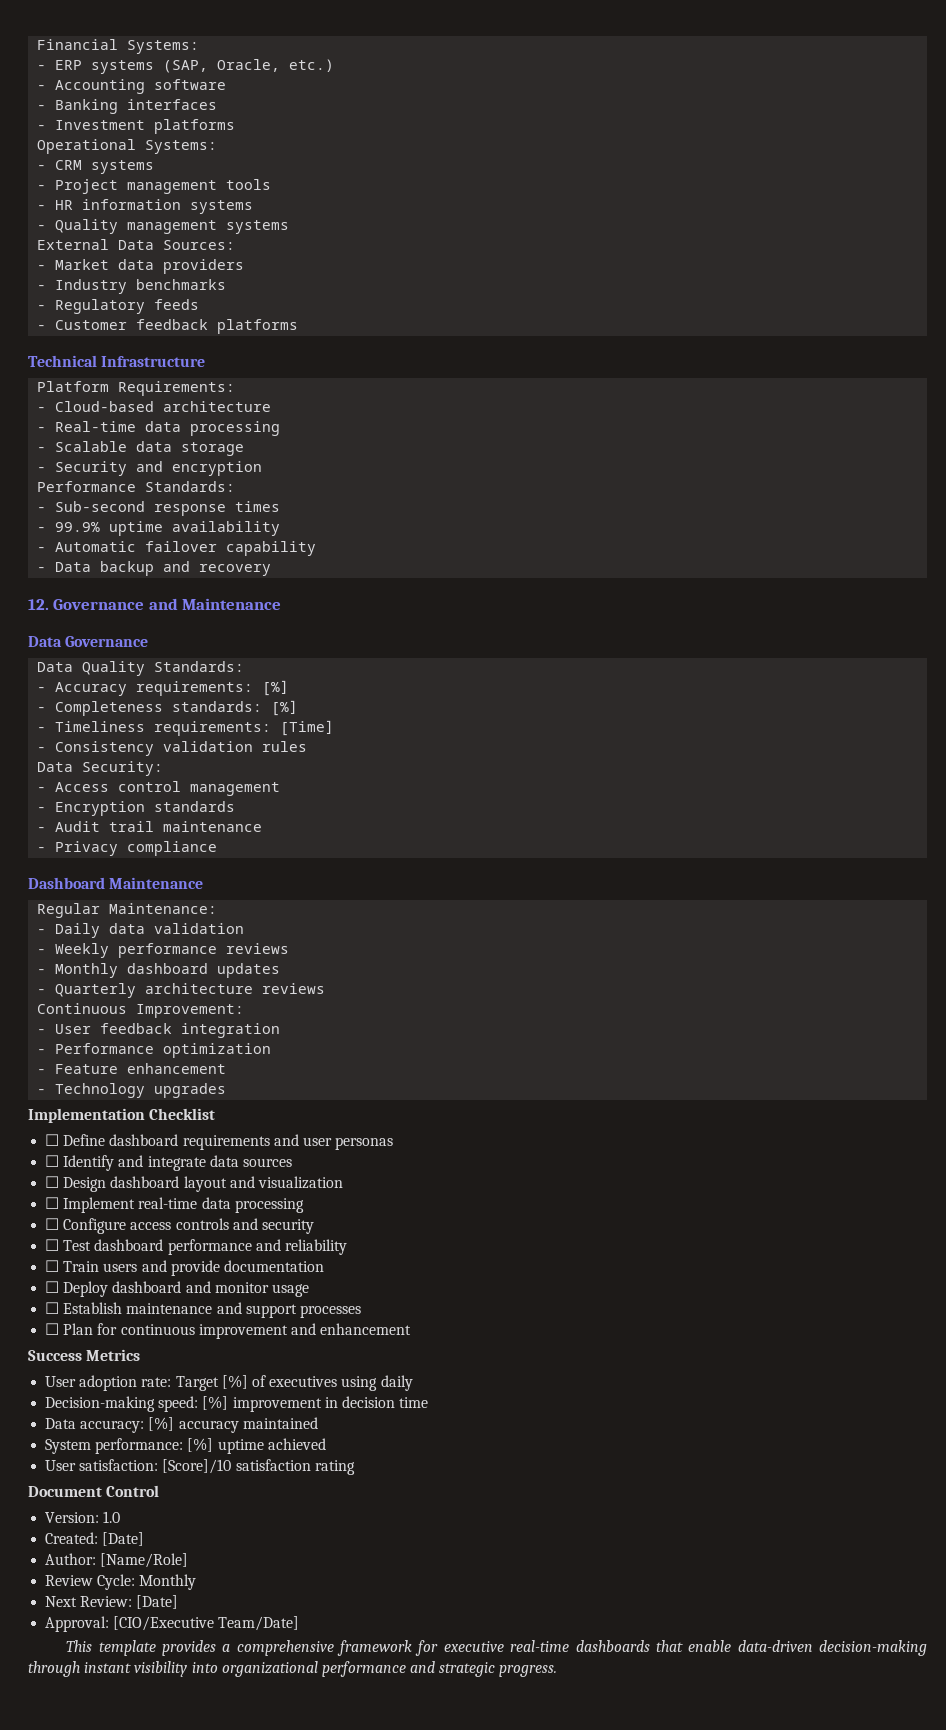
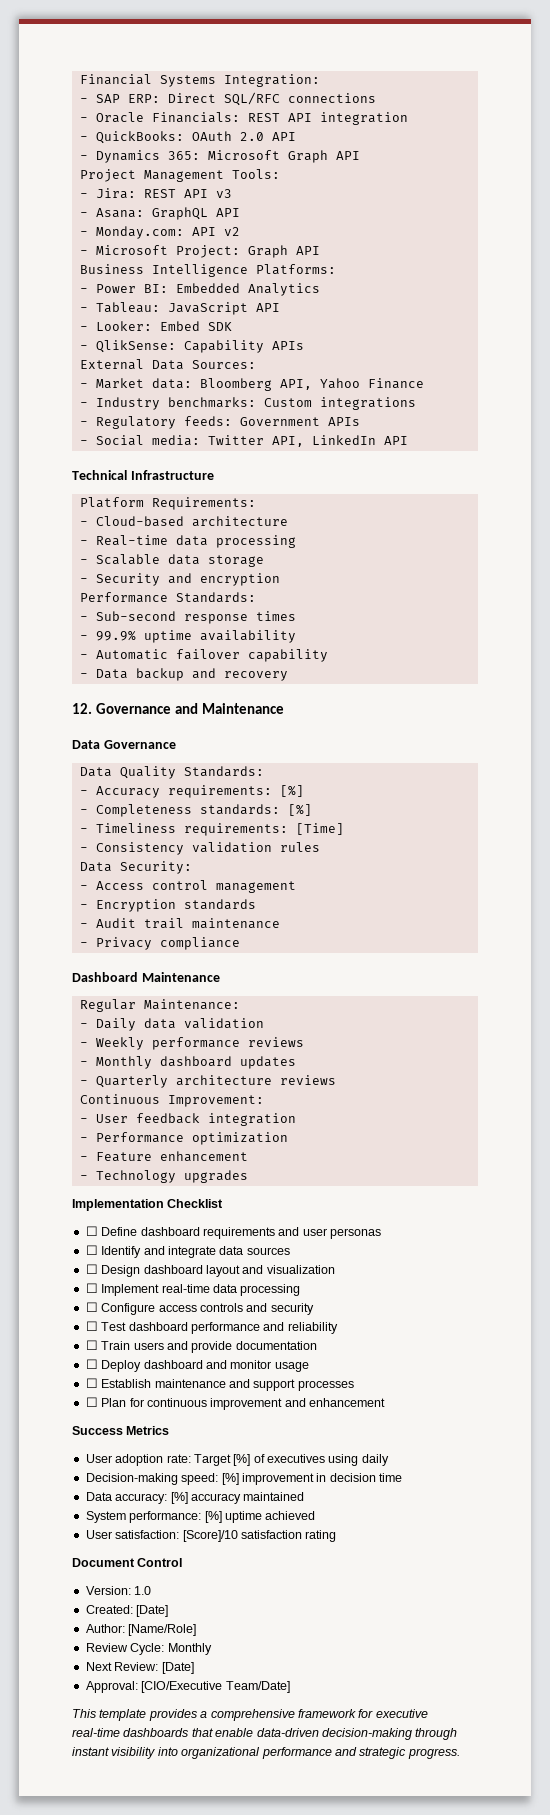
- Financial Systems:
- - ERP systems (SAP, Oracle, etc.)
- - Accounting software
- - Banking interfaces
- - Investment platforms
- Operational Systems:
- - CRM systems
- - Project management tools
- - HR information systems
- - Quality management systems
+ Financial Systems Integration:
+ - SAP ERP: Direct SQL/RFC connections
+ - Oracle Financials: REST API integration
+ - QuickBooks: OAuth 2.0 API
+ - Dynamics 365: Microsoft Graph API
+ Project Management Tools:
+ - Jira: REST API v3
+ - Asana: GraphQL API
+ - Monday.com: API v2
+ - Microsoft Project: Graph API
+ Business Intelligence Platforms:
+ - Power BI: Embedded Analytics
+ - Tableau: JavaScript API
+ - Looker: Embed SDK
+ - QlikSense: Capability APIs
- - Market data providers
+ - Market data: Bloomberg API, Yahoo Finance
- - Industry benchmarks
+ - Industry benchmarks: Custom integrations
- - Regulatory feeds
- - Customer feedback platforms
+ - Regulatory feeds: Government APIs
+ - Social media: Twitter API, LinkedIn API

